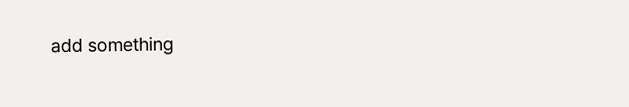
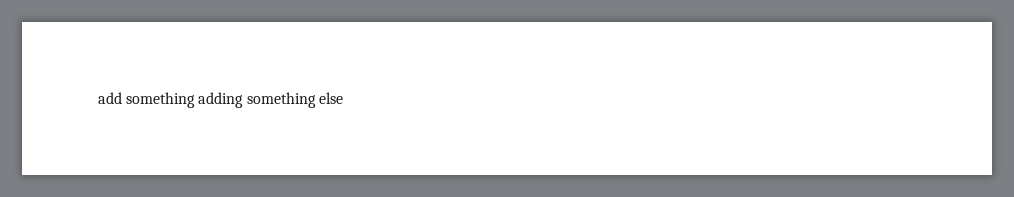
- add something
+ add something adding something else

